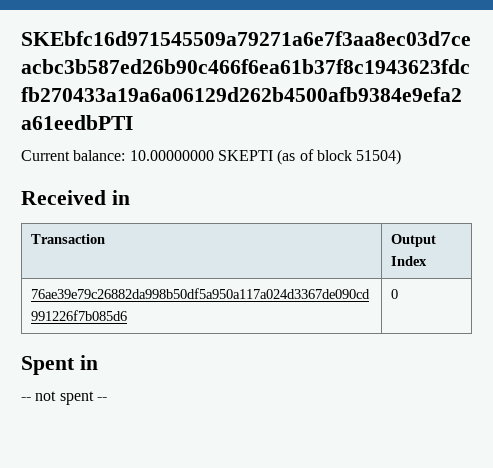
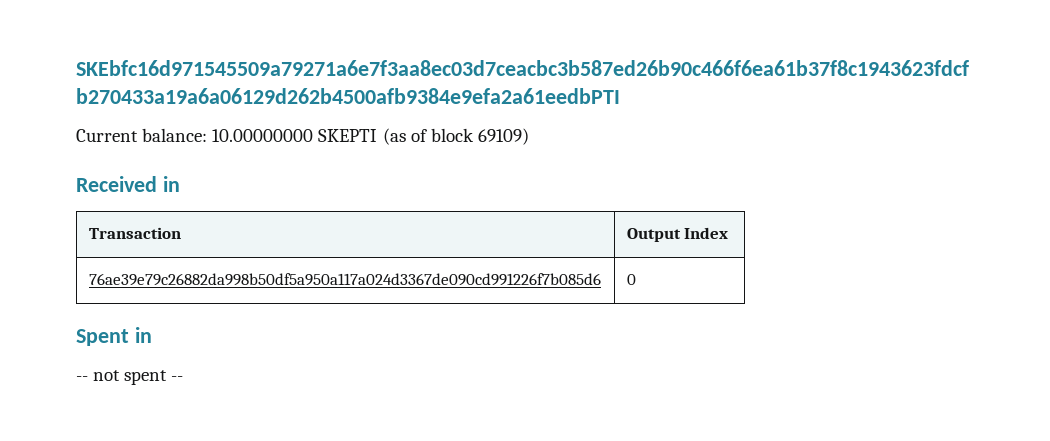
- Current balance: 10.00000000 SKEPTI (as of block 51504)
+ Current balance: 10.00000000 SKEPTI (as of block 69109)

